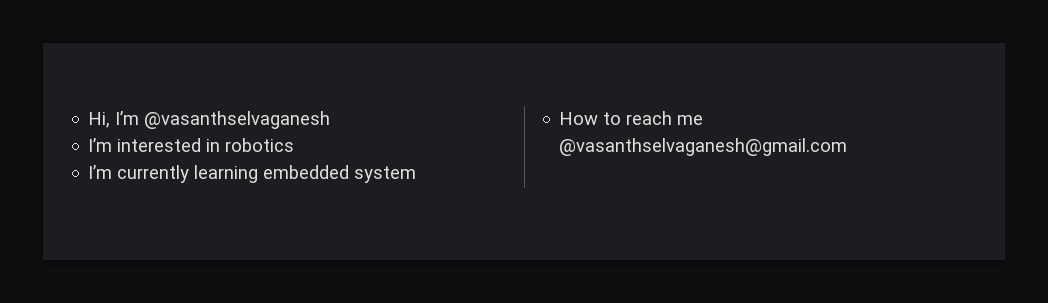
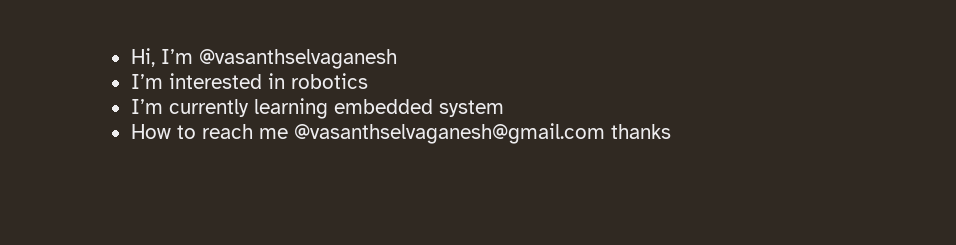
- How to reach me @vasanthselvaganesh@gmail.com
+ How to reach me @vasanthselvaganesh@gmail.com thanks

